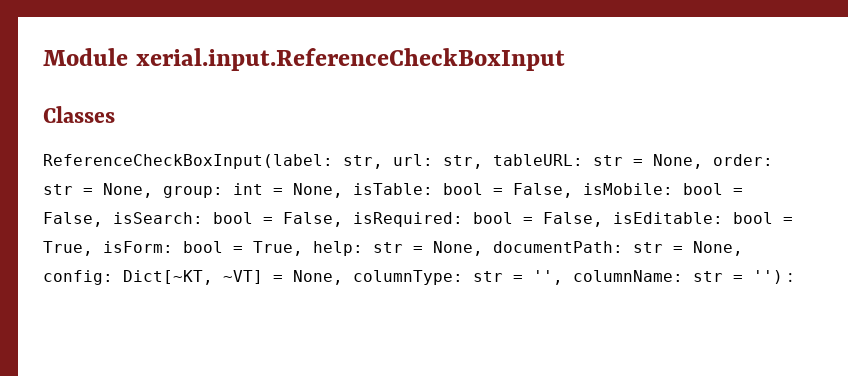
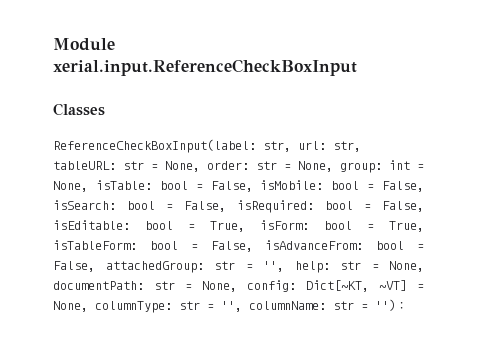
- bool = True, help:
+ bool = True, isTableForm: bool = False, isAdvanceFrom: bool = False, attachedGroup: str = '', help:

